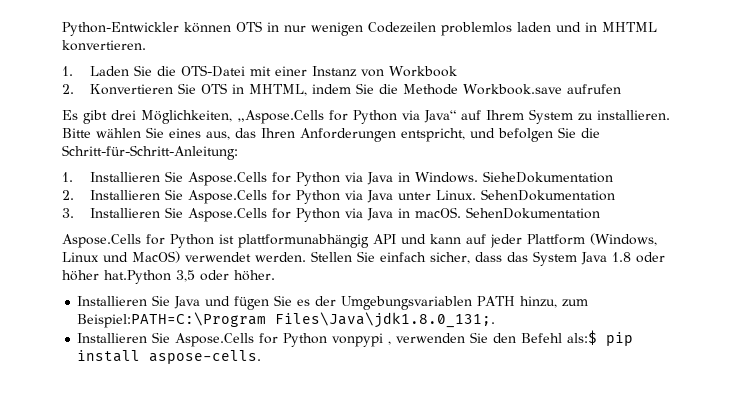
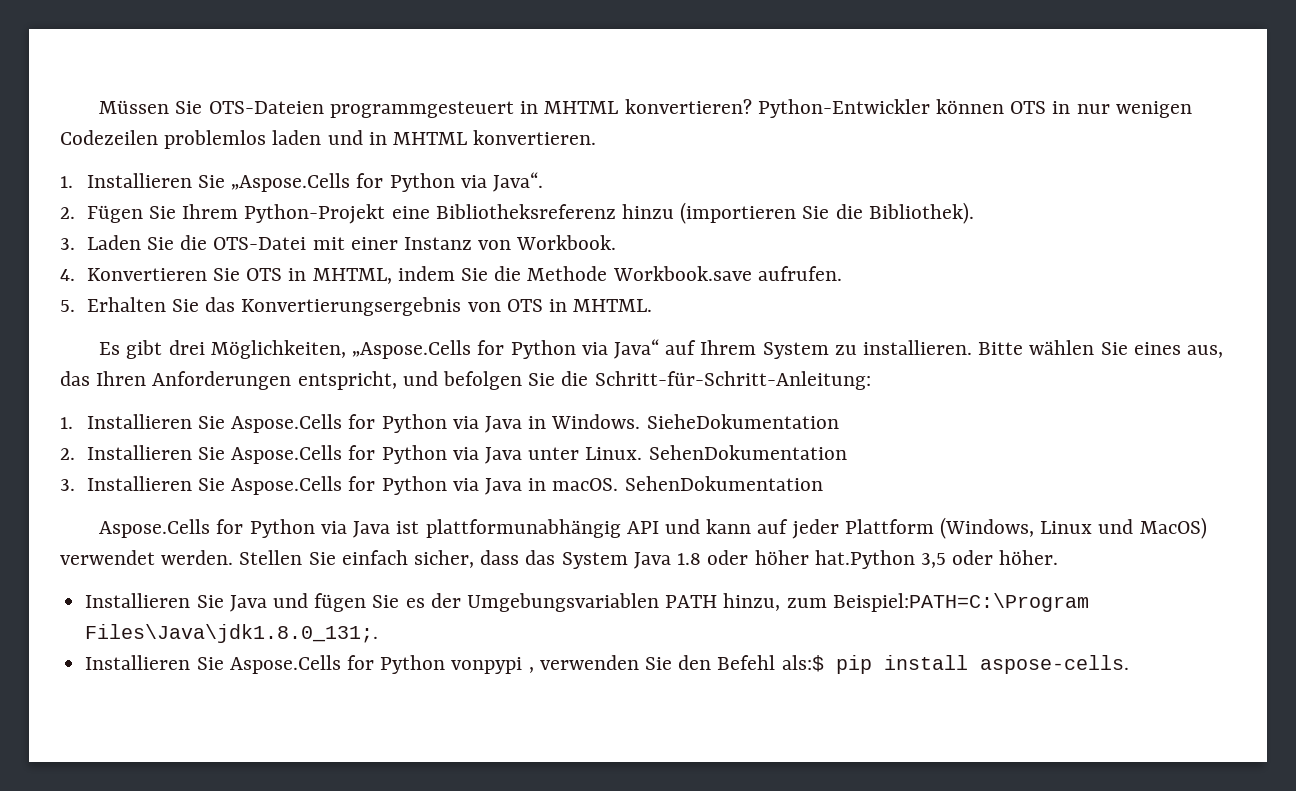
+ Müssen Sie OTS-Dateien programmgesteuert in MHTML konvertieren?
- 1. Laden Sie die OTS-Datei mit einer Instanz von Workbook
- 2. Konvertieren Sie OTS in MHTML, indem Sie die Methode Workbook.save aufrufen
+ 1. Installieren Sie „Aspose.Cells for Python via Java“.
+ 2. Fügen Sie Ihrem Python-Projekt eine Bibliotheksreferenz hinzu (importieren Sie die Bibliothek).
+ 3. Laden Sie die OTS-Datei mit einer Instanz von Workbook.
+ 4. Konvertieren Sie OTS in MHTML, indem Sie die Methode Workbook.save aufrufen.
+ 5. Erhalten Sie das Konvertierungsergebnis von OTS in MHTML.
- Aspose.Cells for Python ist plattformunabhängig API und kann auf jeder Plattform (Windows, Linux und MacOS) verwendet werden.
+ Aspose.Cells for Python via Java ist plattformunabhängig API und kann auf jeder Plattform (Windows, Linux und MacOS) verwendet werden.

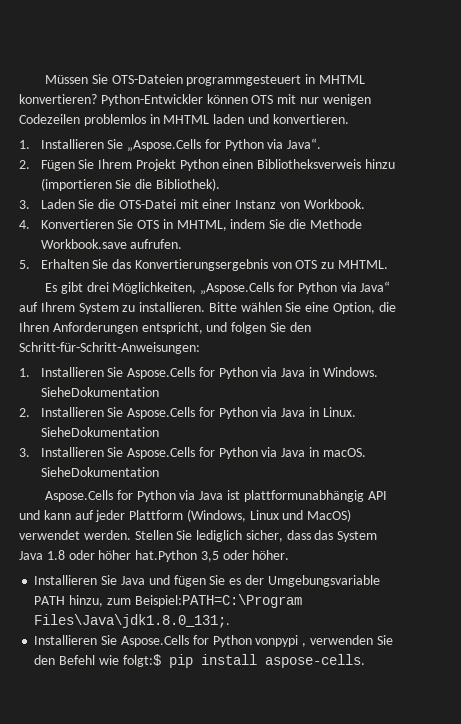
- Python-Entwickler können OTS in nur wenigen Codezeilen problemlos laden und in MHTML konvertieren.
+ Python-Entwickler können OTS mit nur wenigen Codezeilen problemlos in MHTML laden und konvertieren.
- 2. Fügen Sie Ihrem Python-Projekt eine Bibliotheksreferenz hinzu (importieren Sie die Bibliothek).
+ 2. Fügen Sie Ihrem Projekt Python einen Bibliotheksverweis hinzu (importieren Sie die Bibliothek).
- 5. Erhalten Sie das Konvertierungsergebnis von OTS in MHTML.
+ 5. Erhalten Sie das Konvertierungsergebnis von OTS zu MHTML.
- Bitte wählen Sie eines aus, das Ihren Anforderungen entspricht, und befolgen Sie die Schritt-für-Schritt-Anleitung:
+ Bitte wählen Sie eine Option, die Ihren Anforderungen entspricht, und folgen Sie den Schritt-für-Schritt-Anweisungen:
- 2. Installieren Sie Aspose.Cells for Python via Java unter Linux. SehenDokumentation
+ 2. Installieren Sie Aspose.Cells for Python via Java in Linux. SieheDokumentation
- 3. Installieren Sie Aspose.Cells for Python via Java in macOS. SehenDokumentation
+ 3. Installieren Sie Aspose.Cells for Python via Java in macOS. SieheDokumentation
- Stellen Sie einfach sicher, dass das System Java 1.8 oder höher hat.Python 3,5 oder höher.
+ Stellen Sie lediglich sicher, dass das System Java 1.8 oder höher hat.Python 3,5 oder höher.
- Installieren Sie Java und fügen Sie es der Umgebungsvariablen PATH hinzu, zum Beispiel:PATH=C:\Program Files\Java\jdk1.8.0_131;.
+ Installieren Sie Java und fügen Sie es der Umgebungsvariable PATH hinzu, zum Beispiel:PATH=C:\Program Files\Java\jdk1.8.0_131;.
- Installieren Sie Aspose.Cells for Python vonpypi , verwenden Sie den Befehl als:$ pip install aspose-cells.
+ Installieren Sie Aspose.Cells for Python vonpypi , verwenden Sie den Befehl wie folgt:$ pip install aspose-cells.

